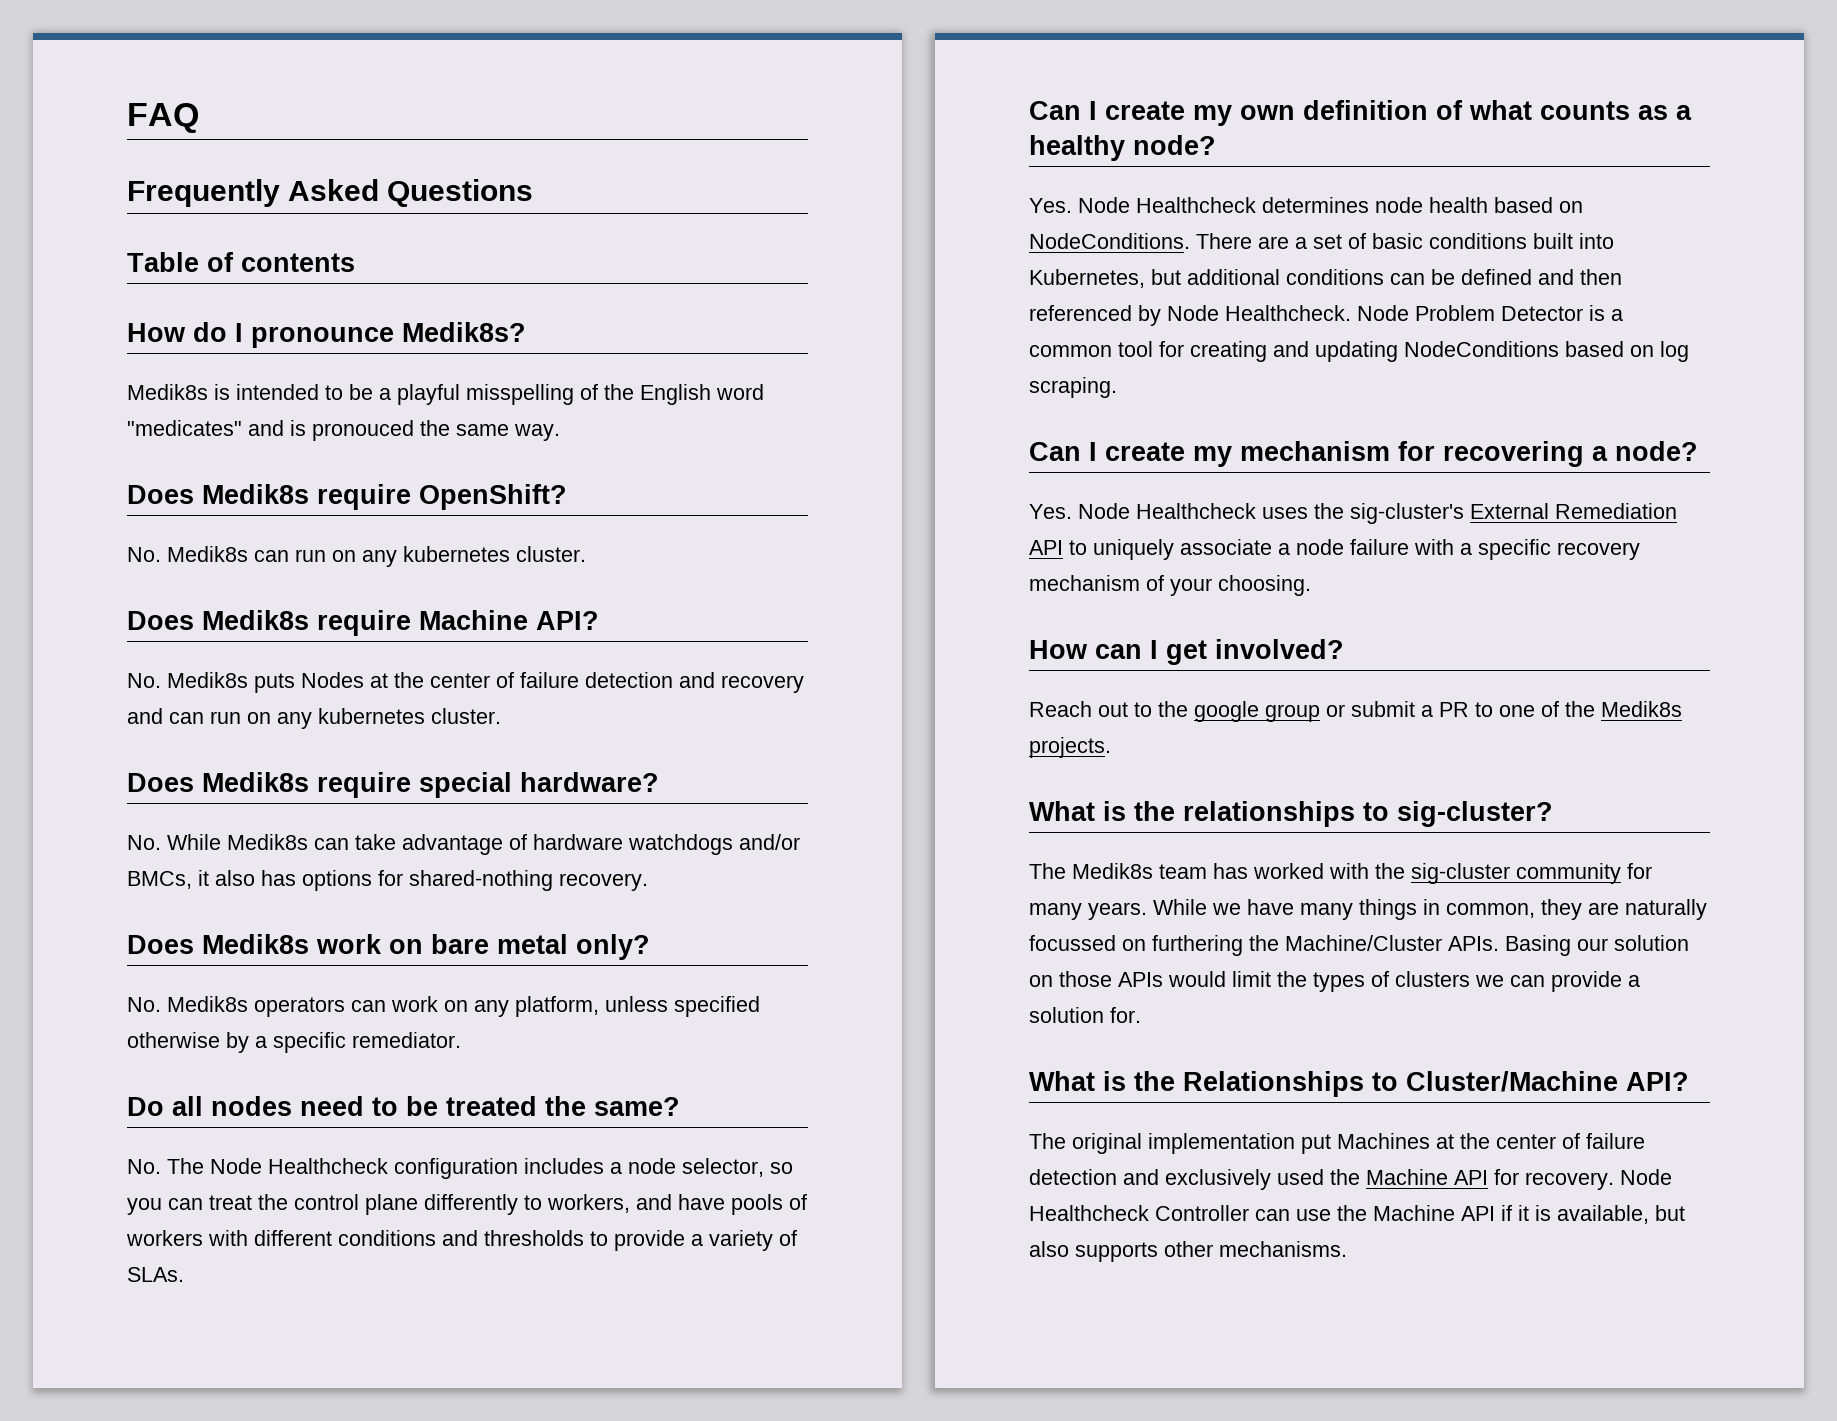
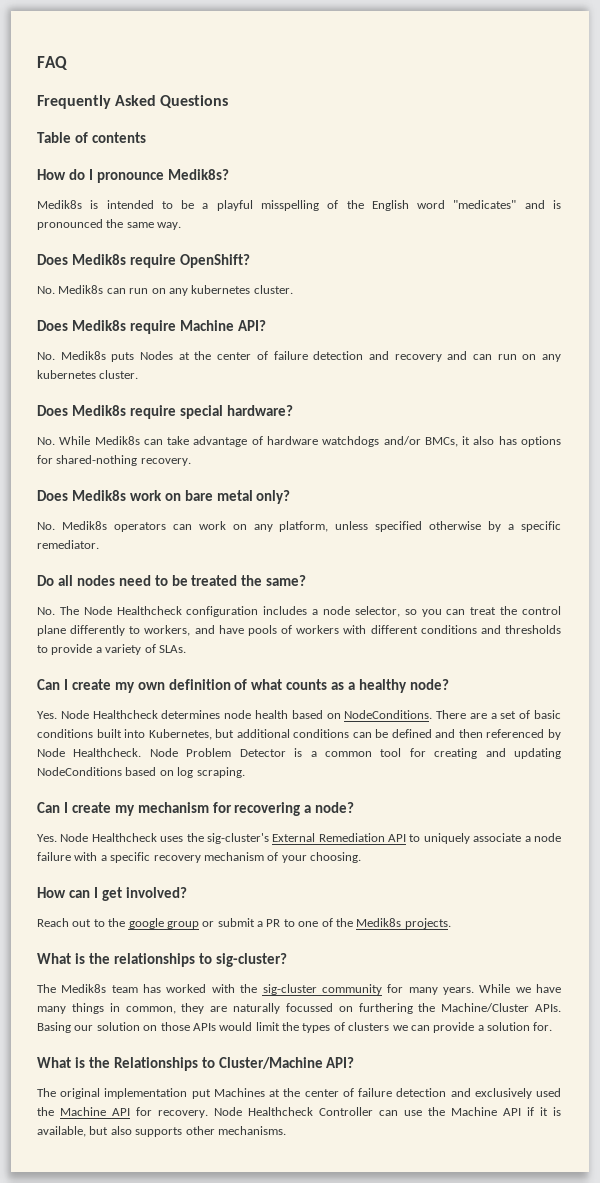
- Medik8s is intended to be a playful misspelling of the English word "medicates" and is pronouced the same way.
+ Medik8s is intended to be a playful misspelling of the English word "medicates" and is pronounced the same way.

